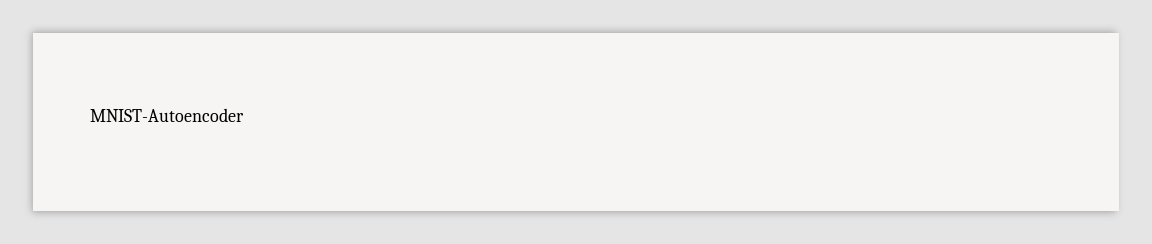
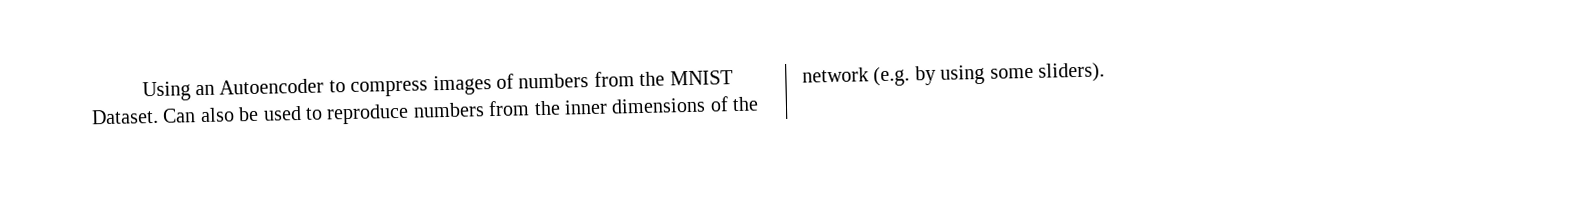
- MNIST-Autoencoder
+ Using an Autoencoder to compress images of numbers from the MNIST Dataset. Can also be used to reproduce numbers from the inner dimensions of the network (e.g. by using some sliders).

